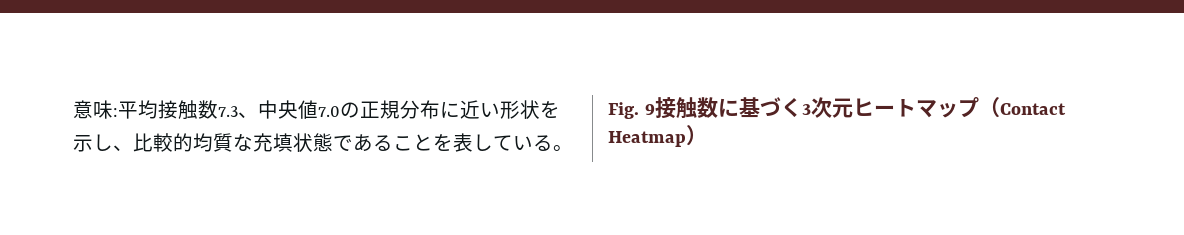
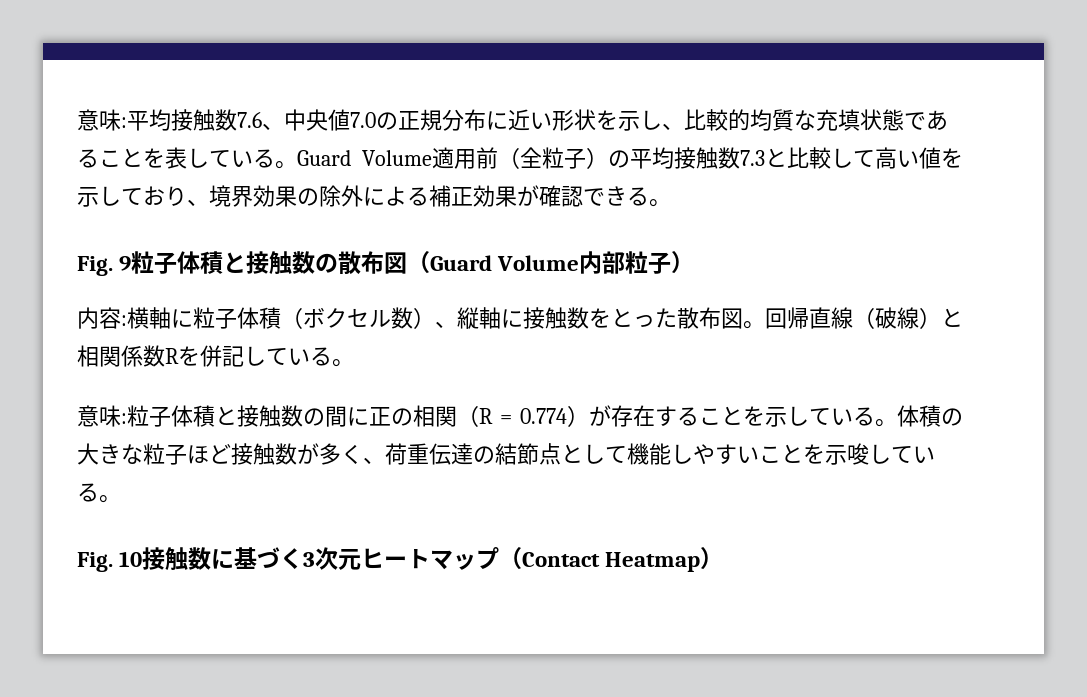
- 意味:平均接触数7.3、中央値7.0の正規分布に近い形状を示し、比較的均質な充填状態であることを表している。
- Fig. 9接触数に基づく3次元ヒートマップ（Contact Heatmap）
+ 意味:平均接触数7.6、中央値7.0の正規分布に近い形状を示し、比較的均質な充填状態であることを表している。Guard Volume適用前（全粒子）の平均接触数7.3と比較して高い値を示しており、境界効果の除外による補正効果が確認できる。
+ Fig. 9粒子体積と接触数の散布図（Guard Volume内部粒子）
+ 内容:横軸に粒子体積（ボクセル数）、縦軸に接触数をとった散布図。回帰直線（破線）と相関係数Rを併記している。
+ 意味:粒子体積と接触数の間に正の相関（R = 0.774）が存在することを示している。体積の大きな粒子ほど接触数が多く、荷重伝達の結節点として機能しやすいことを示唆している。
+ Fig. 10接触数に基づく3次元ヒートマップ（Contact Heatmap）

